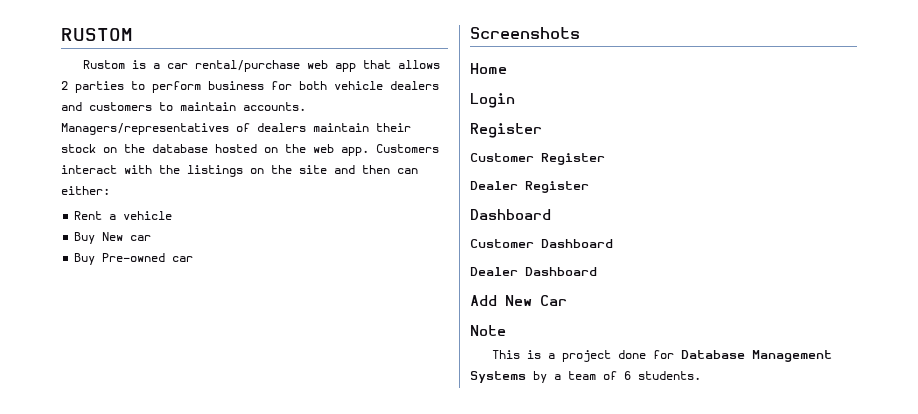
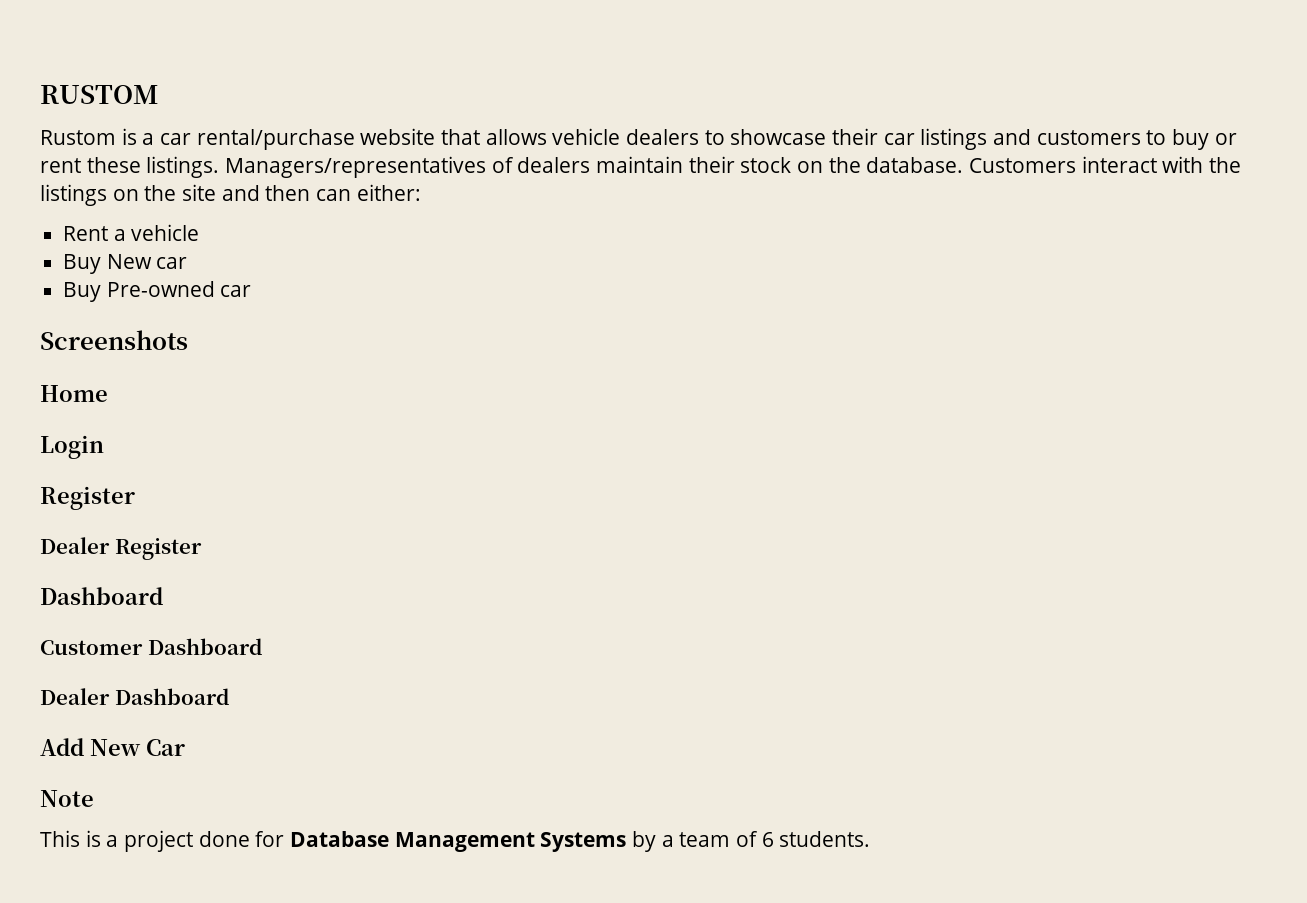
- Rustom is a car rental/purchase web app that allows 2 parties to perform business for both vehicle dealers and customers to maintain accounts.
+ Rustom is a car rental/purchase website that allows vehicle dealers to showcase their car listings and customers to buy or rent these listings.
- Managers/representatives of dealers maintain their stock on the database hosted on the web app.
+ Managers/representatives of dealers maintain their stock on the database.
- Customer Register

